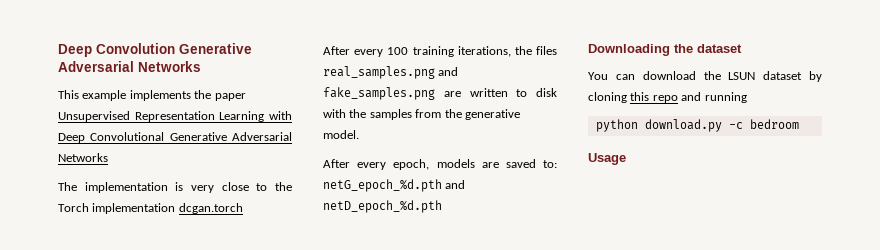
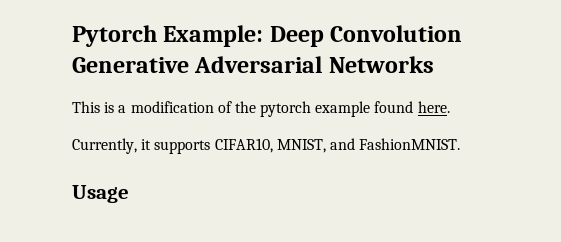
- Deep Convolution Generative Adversarial Networks
+ Pytorch Example: Deep Convolution Generative Adversarial Networks
- This example implements the paper Unsupervised Representation Learning with Deep Convolutional Generative Adversarial Networks
- The implementation is very close to the Torch implementation dcgan.torch
- After every 100 training iterations, the files real_samples.png and fake_samples.png are written to disk with the samples from the generative model.
- After every epoch, models are saved to: netG_epoch_%d.pth and netD_epoch_%d.pth
- Downloading the dataset
- You can download the LSUN dataset by cloning this repo and running
- python download.py -c bedroom
+ This is a modification of the pytorch example found here.
+ Currently, it supports CIFAR10, MNIST, and FashionMNIST.

